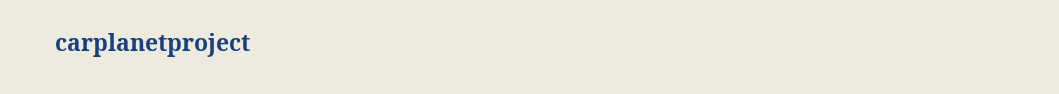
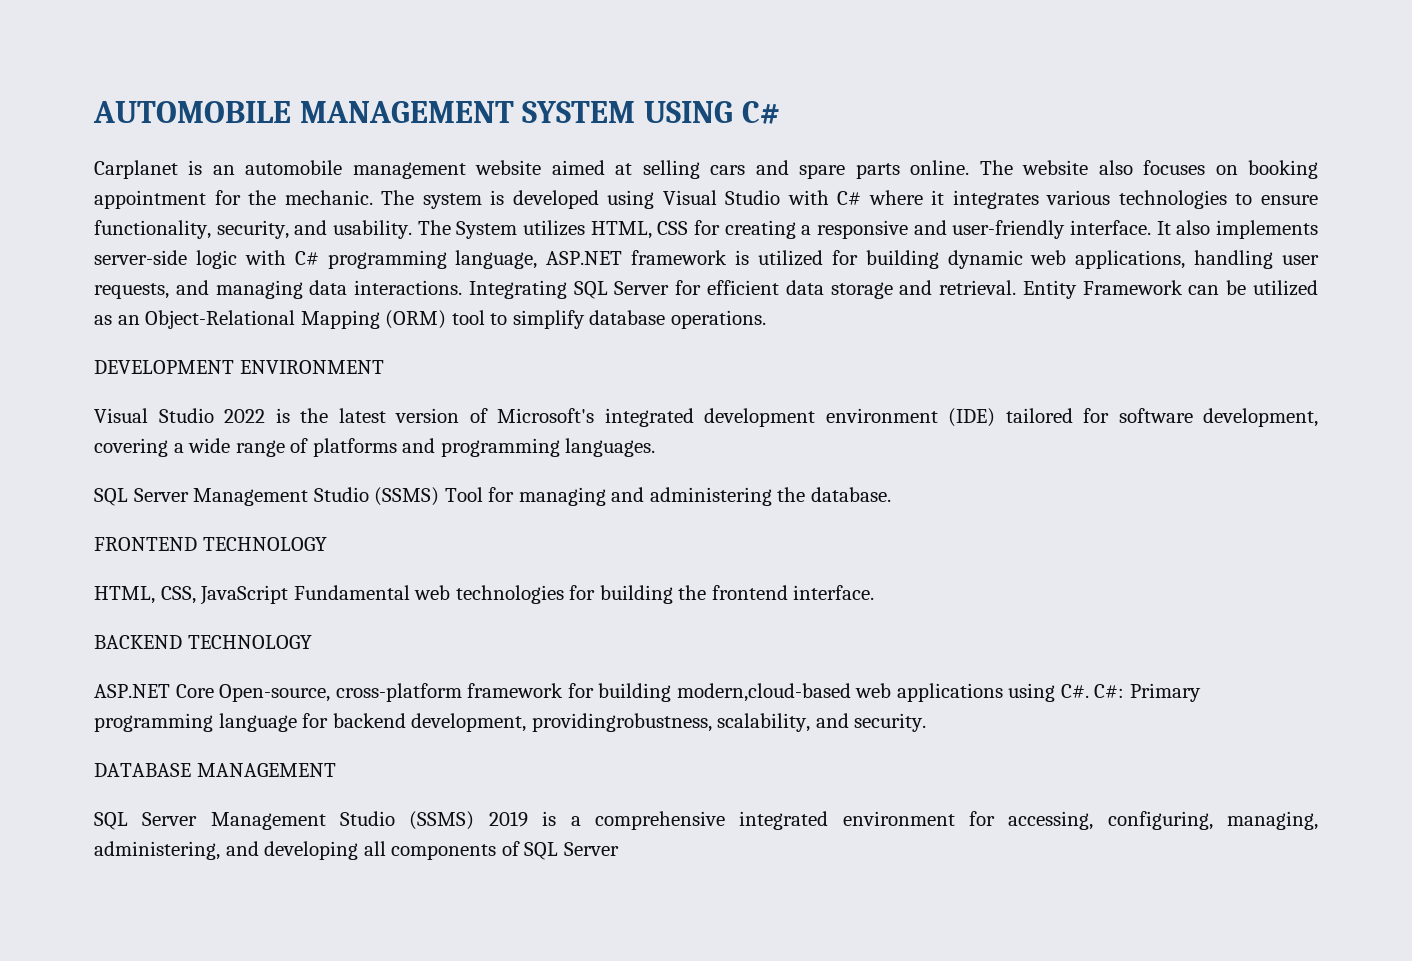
- carplanetproject
+ AUTOMOBILE MANAGEMENT SYSTEM USING C#
+ Carplanet is an automobile management website aimed at selling cars and spare parts online. The website also focuses on booking appointment for the mechanic. The system is developed using Visual Studio with C# where it integrates various technologies to ensure functionality, security, and usability. The System utilizes HTML, CSS for creating a responsive and user-friendly interface. It also implements server-side logic with C# programming language, ASP.NET framework is utilized for building dynamic web applications, handling user requests, and managing data interactions. Integrating SQL Server for efficient data storage and retrieval. Entity Framework can be utilized as an Object-Relational Mapping (ORM) tool to simplify database operations.
+ DEVELOPMENT ENVIRONMENT
+ Visual Studio 2022 is the latest version of Microsoft's integrated development environment (IDE) tailored for software development, covering a wide range of platforms and programming languages.
+ SQL Server Management Studio (SSMS) Tool for managing and administering the database.
+ FRONTEND TECHNOLOGY
+ HTML, CSS, JavaScript Fundamental web technologies for building the frontend interface.
+ BACKEND TECHNOLOGY
+ ASP.NET Core Open-source, cross-platform framework for building modern,cloud-based web applications using C#. C#: Primary programming language for backend development, providingrobustness, scalability, and security.
+ DATABASE MANAGEMENT
+ SQL Server Management Studio (SSMS) 2019 is a comprehensive integrated environment for accessing, configuring, managing, administering, and developing all components of SQL Server

